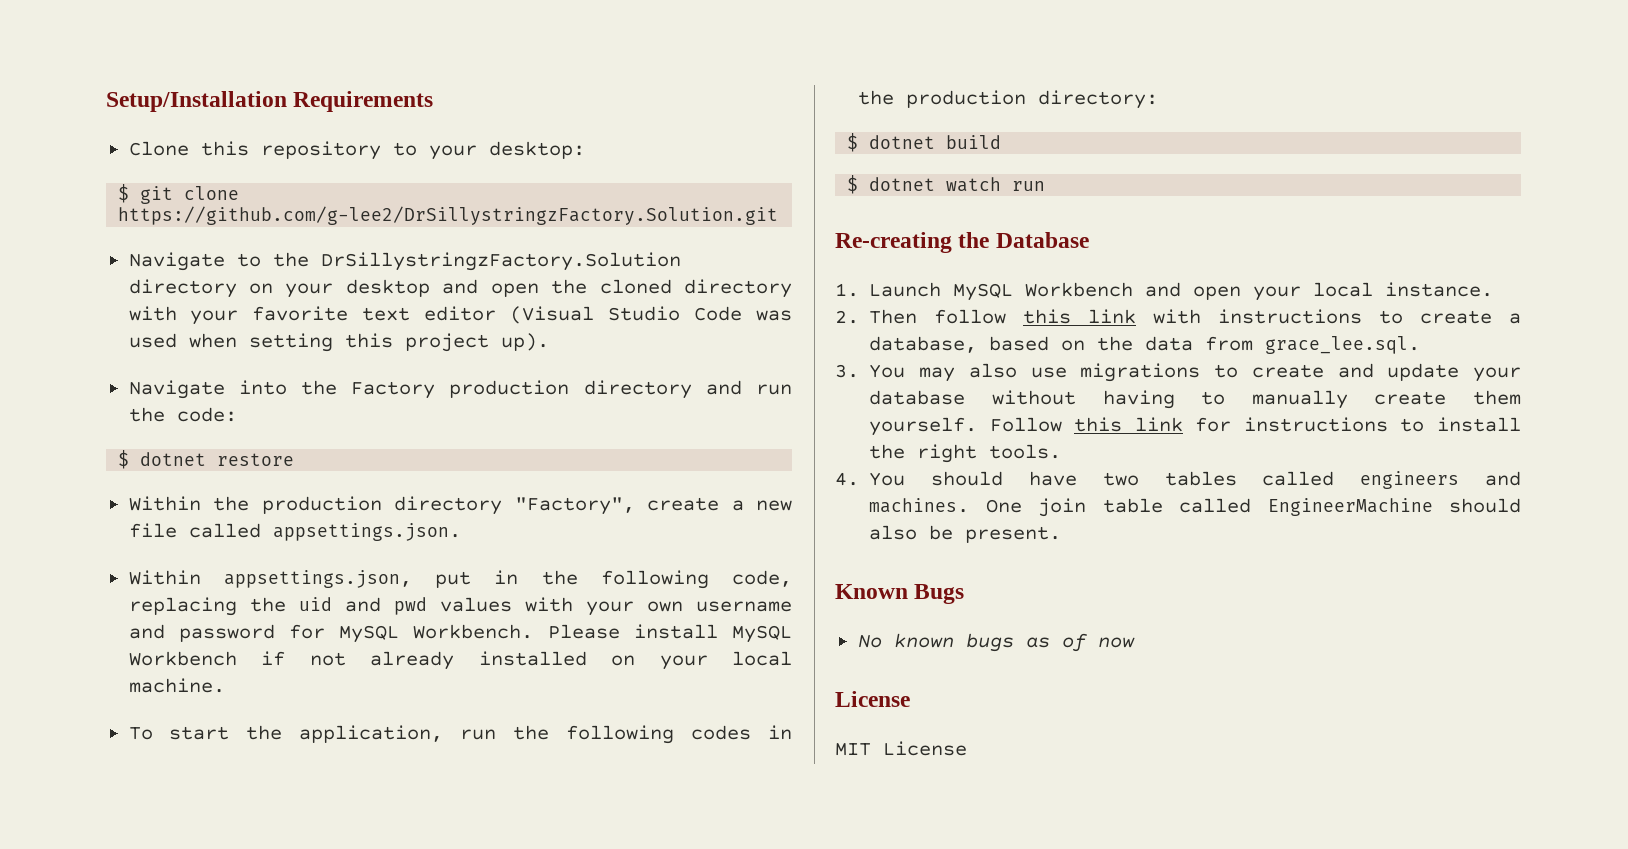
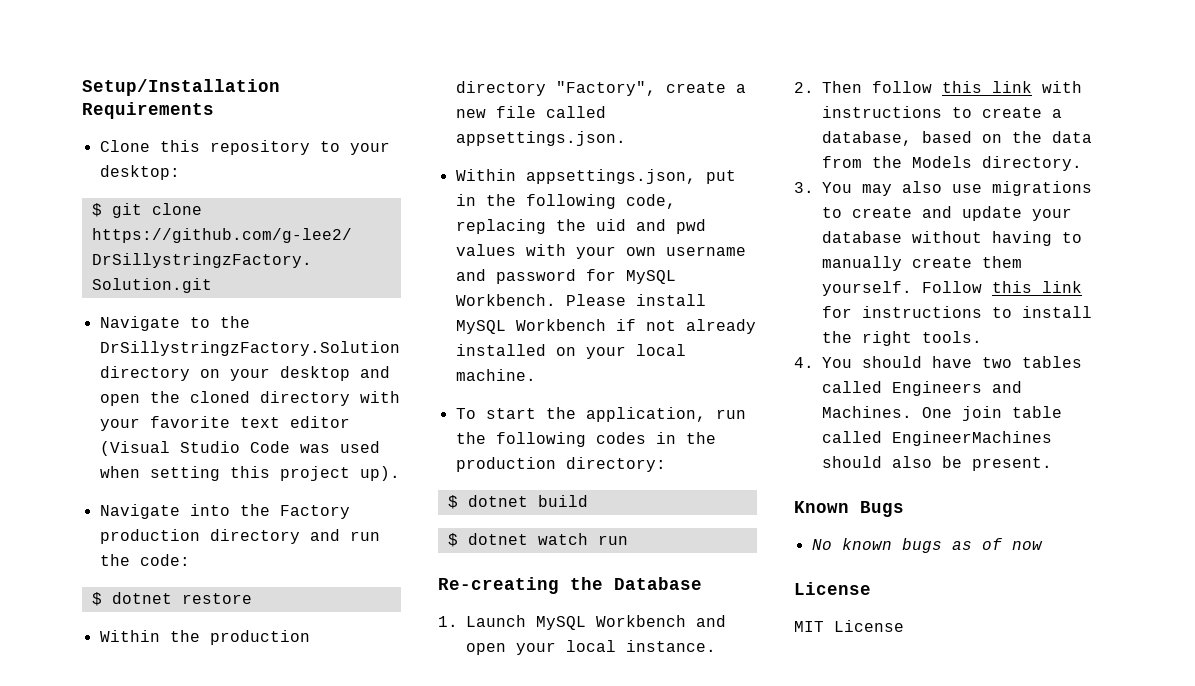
- 2. Then follow this link with instructions to create a database, based on the data from grace_lee.sql.
+ 2. Then follow this link with instructions to create a database, based on the data from the Models directory.
- 4. You should have two tables called engineers and machines.
+ 4. You should have two tables called Engineers and Machines.
- One join table called EngineerMachine should also be present.
+ One join table called EngineerMachines should also be present.

